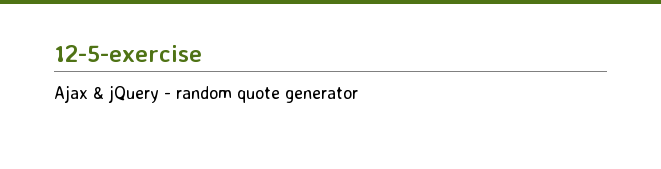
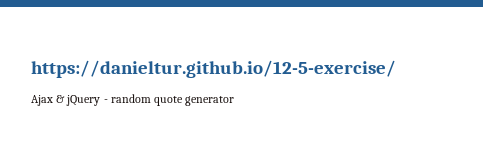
- 12-5-exercise
+ https://danieltur.github.io/12-5-exercise/

